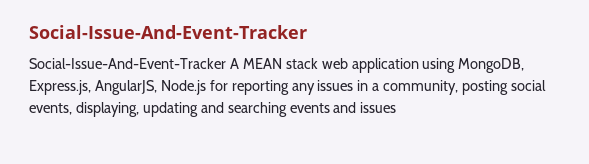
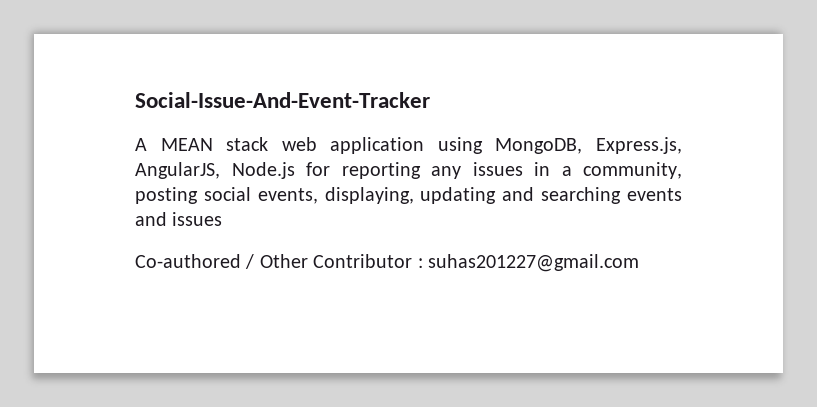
- Social-Issue-And-Event-Tracker A MEAN stack web application using MongoDB, Express.js, AngularJS, Node.js for reporting any issues in a community, posting social events, displaying, updating and searching events and issues
+ A MEAN stack web application using MongoDB, Express.js, AngularJS, Node.js for reporting any issues in a community, posting social events, displaying, updating and searching events and issues
+ Co-authored / Other Contributor : suhas201227@gmail.com

